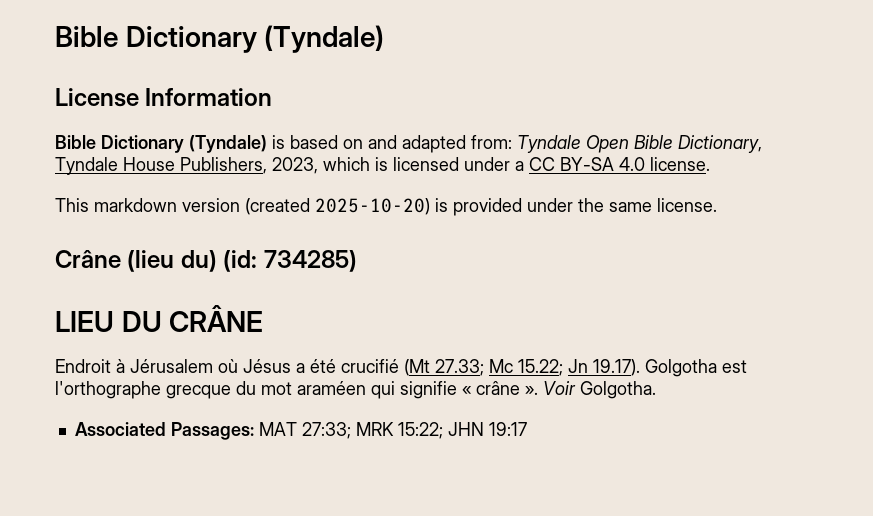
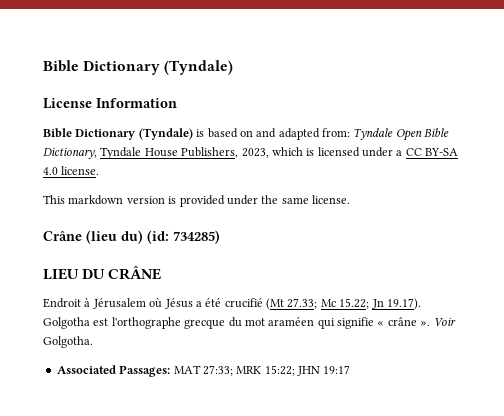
- This markdown version (created 2025-10-20) is provided under the same license.
+ This markdown version is provided under the same license.

